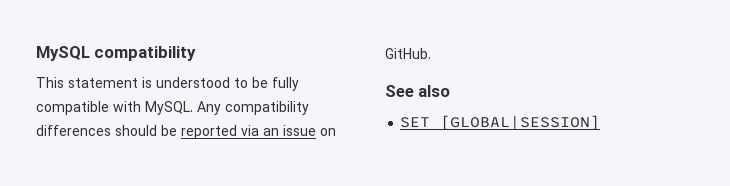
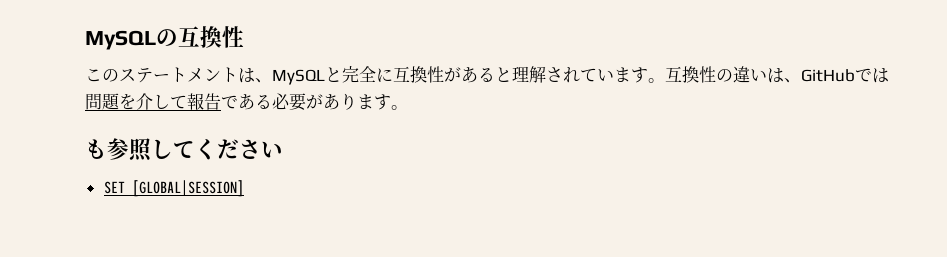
- MySQL compatibility
- This statement is understood to be fully compatible with MySQL. Any compatibility differences should be reported via an issue on GitHub.
- See also
+ MySQLの互換性
+ このステートメントは、MySQLと完全に互換性があると理解されています。互換性の違いは、GitHubでは問題を介して報告である必要があります。
+ も参照してください

